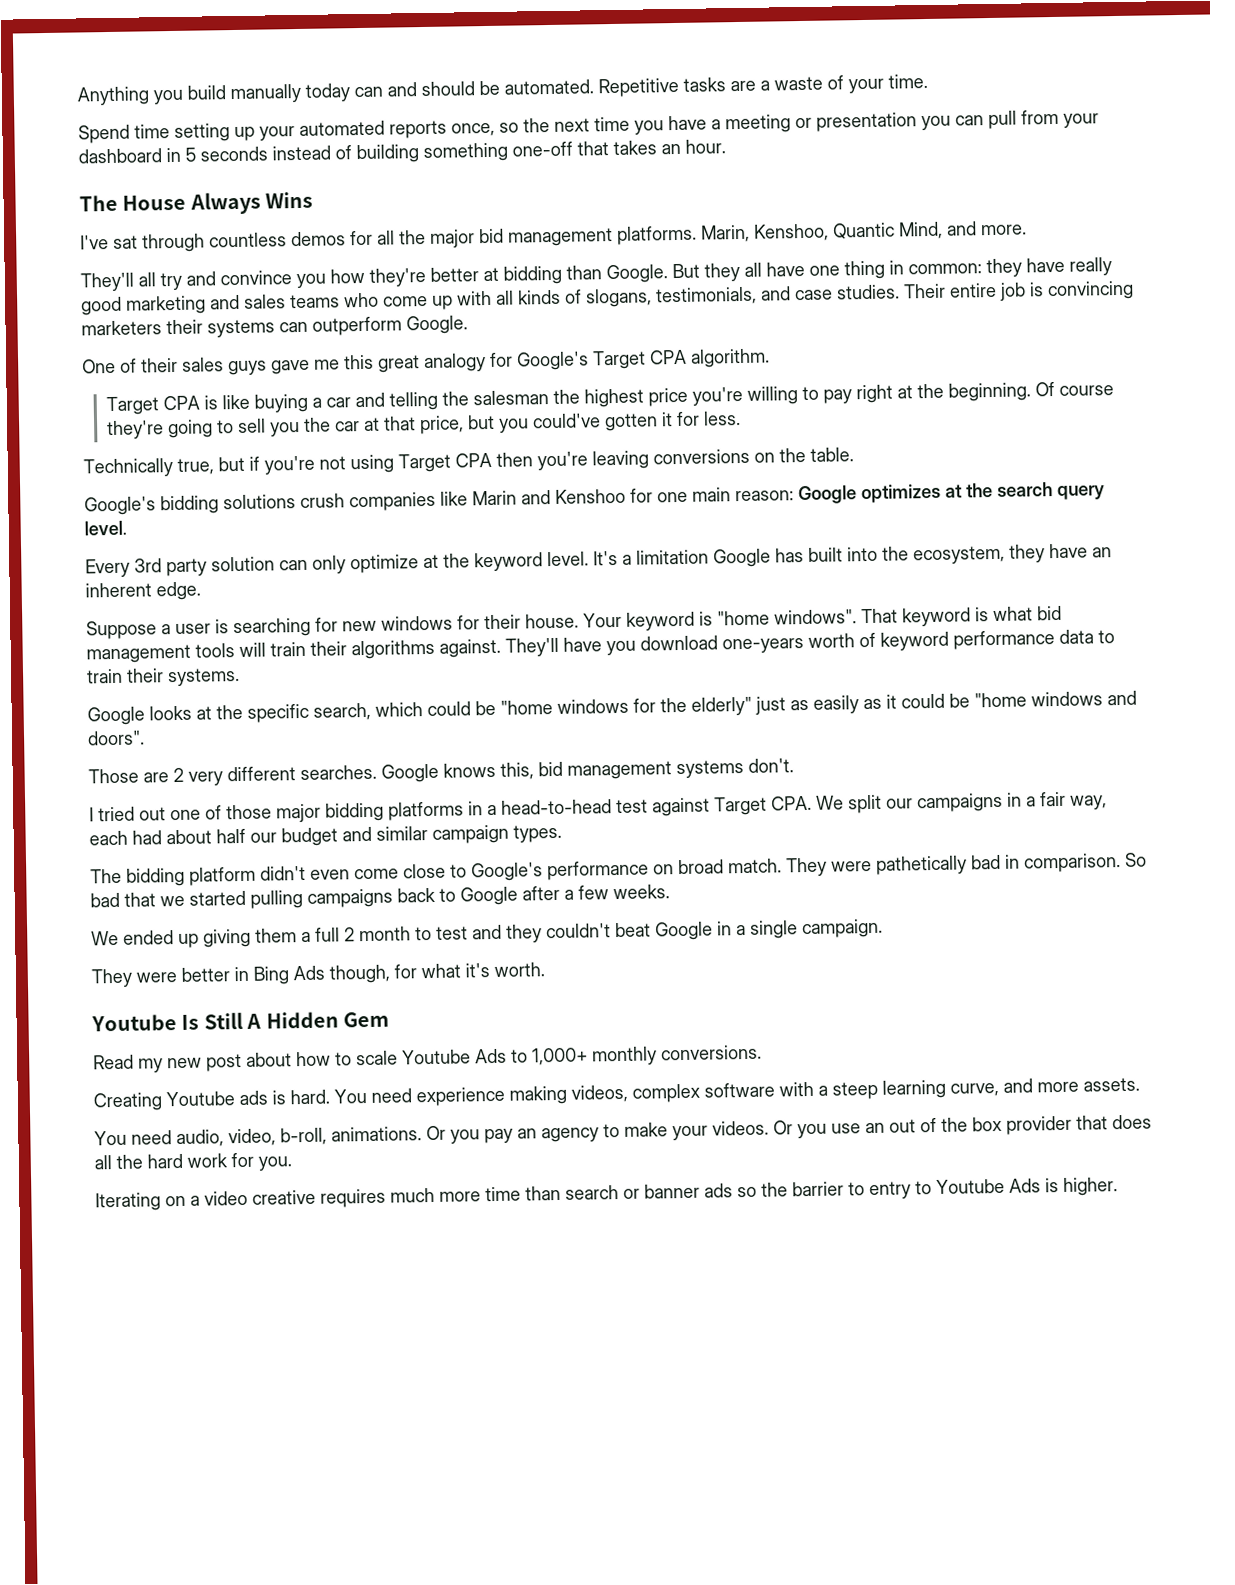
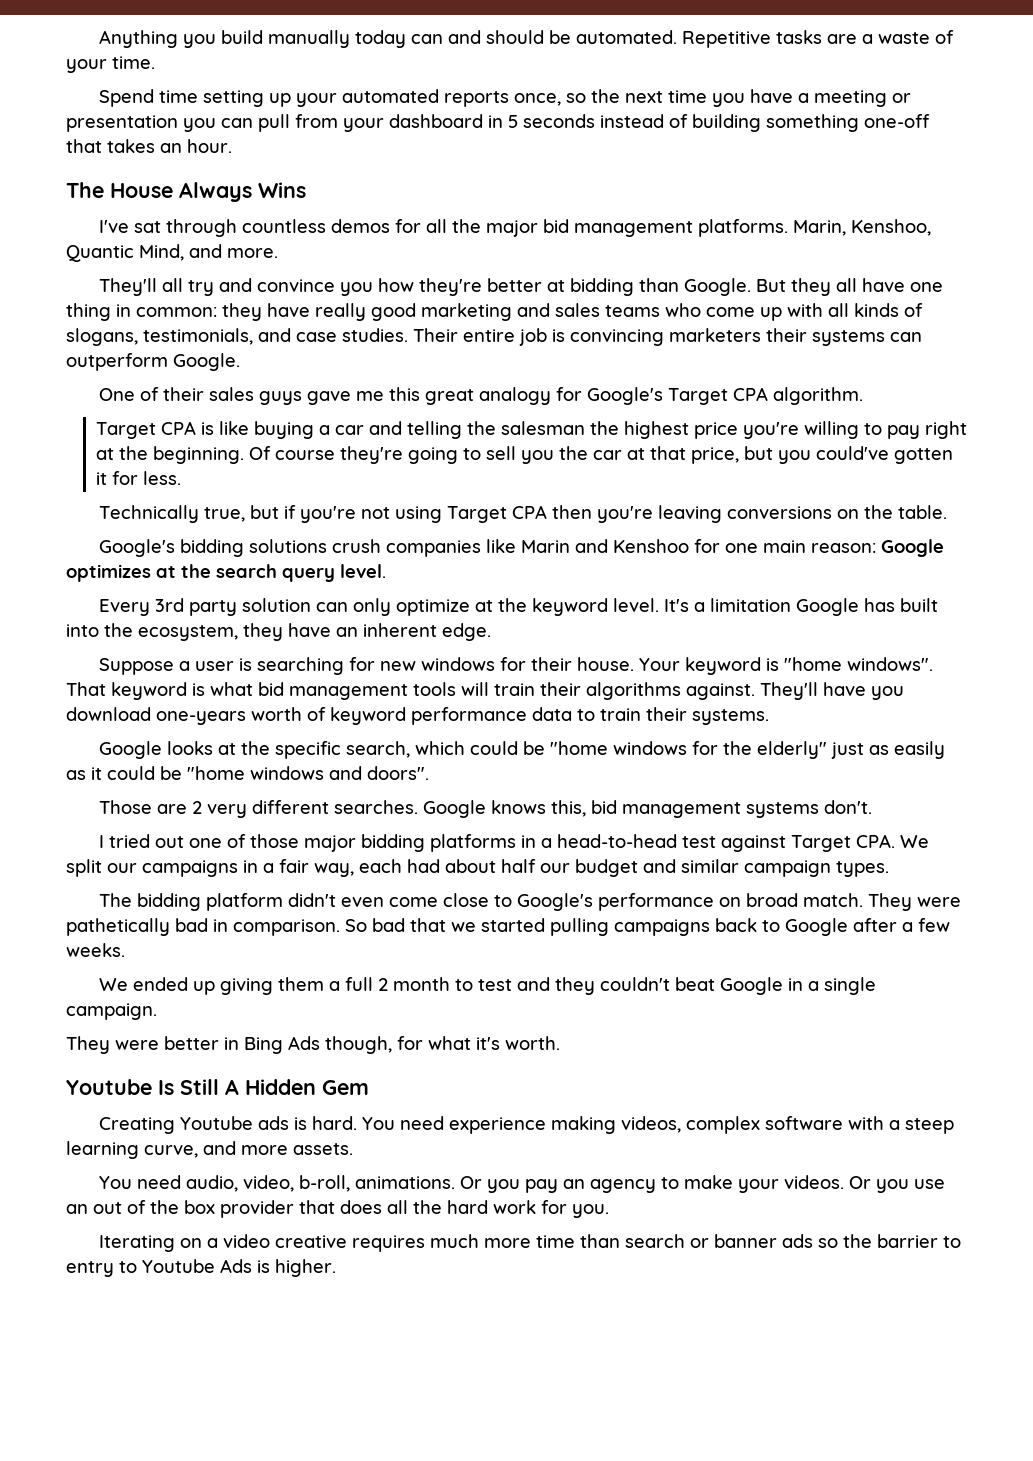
- Read my new post about how to scale Youtube Ads to 1,000+ monthly conversions.

